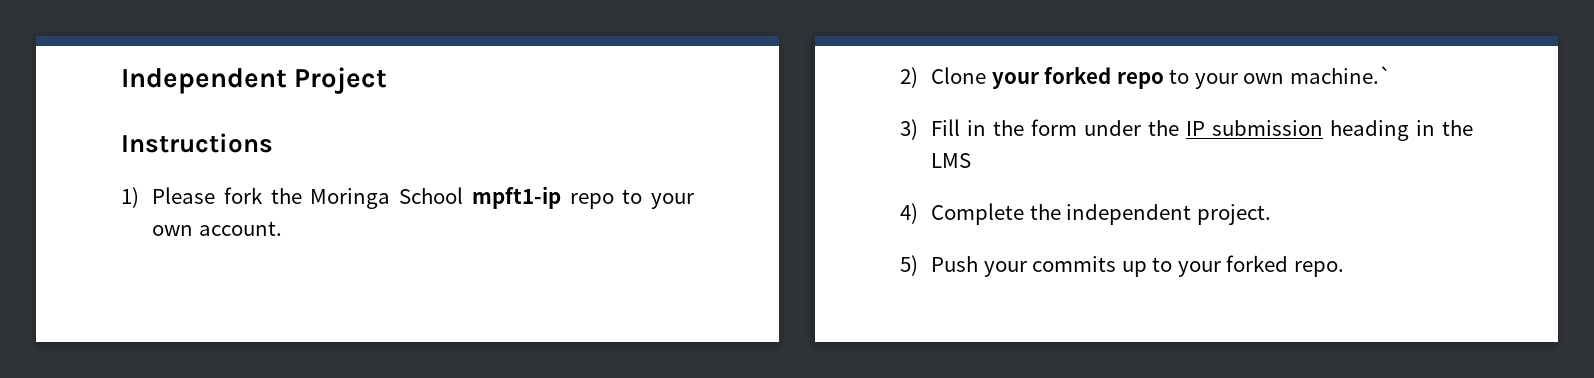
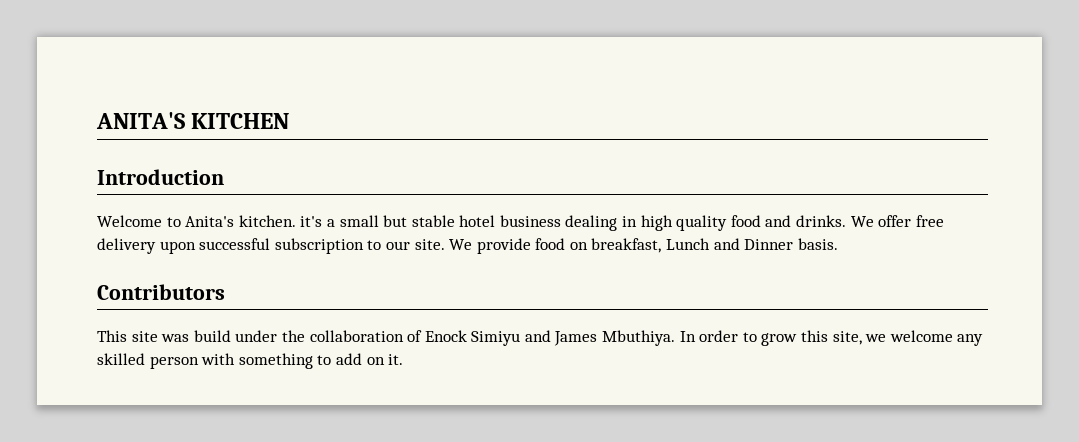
- Independent Project
- Instructions
- 1) Please fork the Moringa School mpft1-ip repo to your own account.
- 2) Clone your forked repo to your own machine.`
- 3) Fill in the form under the IP submission heading in the LMS
- 4) Complete the independent project.
- 5) Push your commits up to your forked repo.
+ ANITA'S KITCHEN
+ Introduction
+ Welcome to Anita's kitchen. it's a small but stable hotel business dealing in high quality food and drinks. We offer free delivery upon successful subscription to our site. We provide food on breakfast, Lunch and Dinner basis.
+ Contributors
+ This site was build under the collaboration of Enock Simiyu and James Mbuthiya. In order to grow this site, we welcome any skilled person with something to add on it.

